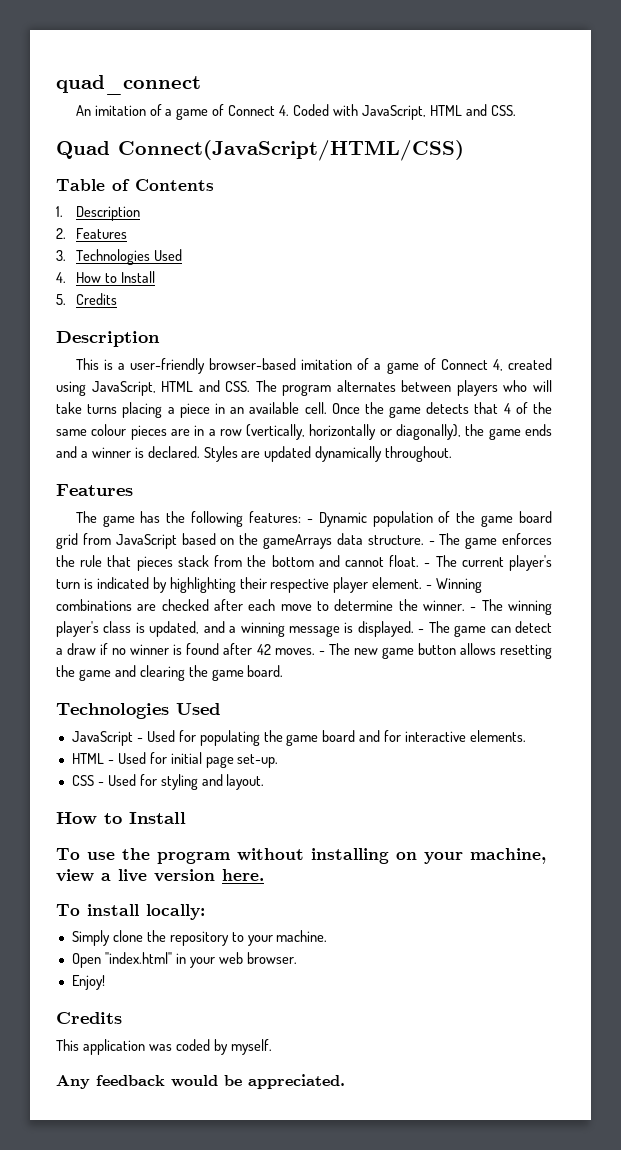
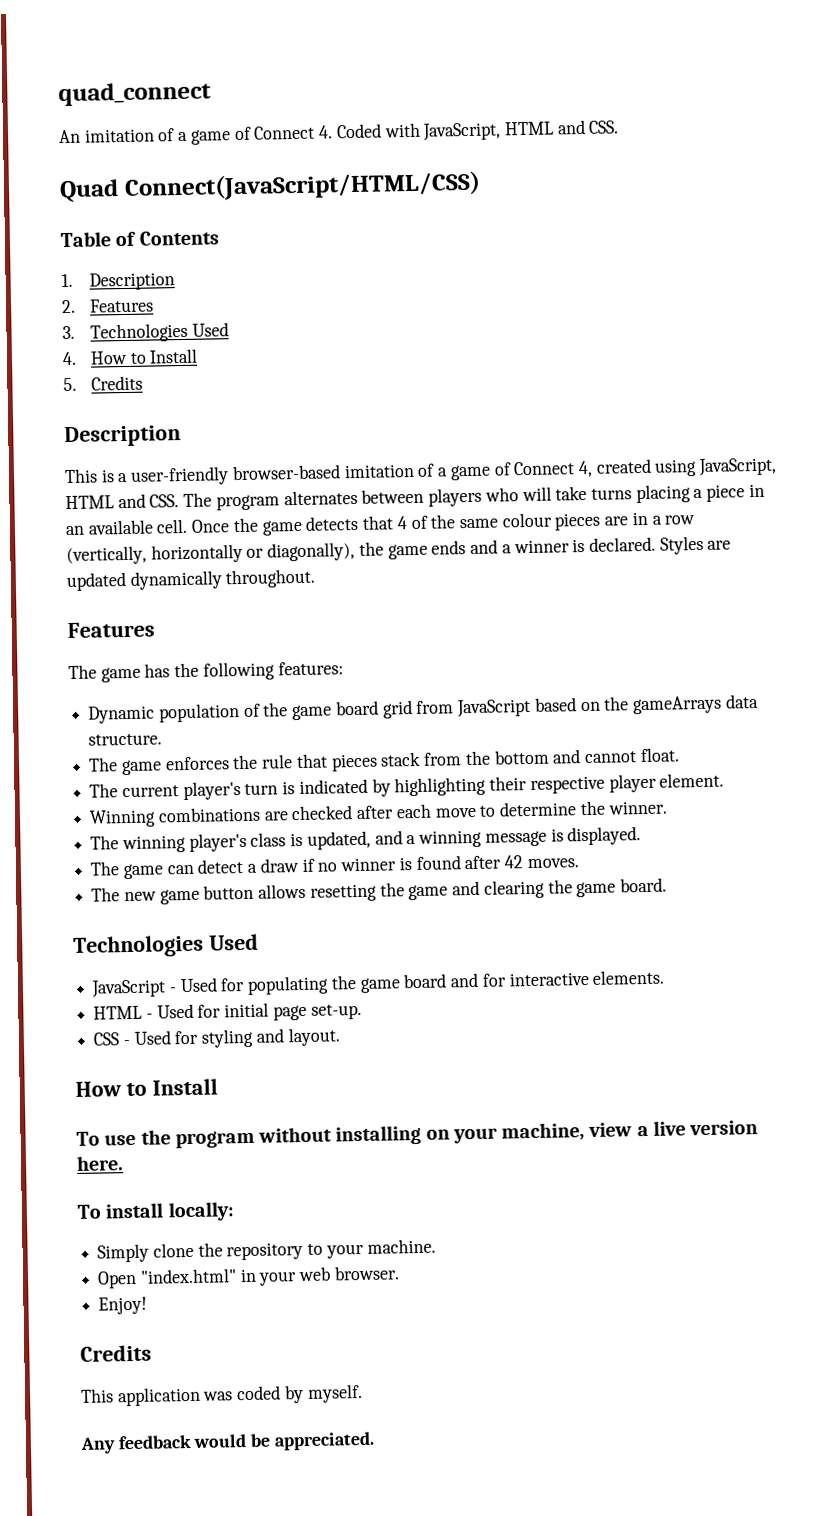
- The game has the following features: - Dynamic population of the game board grid from JavaScript based on the gameArrays data structure. - The game enforces the rule that pieces stack from the bottom and cannot float. - The current player's turn is indicated by highlighting their respective player element. - Winning combinations are checked after each move to determine the winner. - The winning player's class is updated, and a winning message is displayed. - The game can detect a draw if no winner is found after 42 moves. - The new game button allows resetting the game and clearing the game board.
+ The game has the following features:
+ Dynamic population of the game board grid from JavaScript based on the gameArrays data structure.
+ The game enforces the rule that pieces stack from the bottom and cannot float.
+ The current player's turn is indicated by highlighting their respective player element.
+ Winning combinations are checked after each move to determine the winner.
+ The winning player's class is updated, and a winning message is displayed.
+ The game can detect a draw if no winner is found after 42 moves.
+ The new game button allows resetting the game and clearing the game board.

